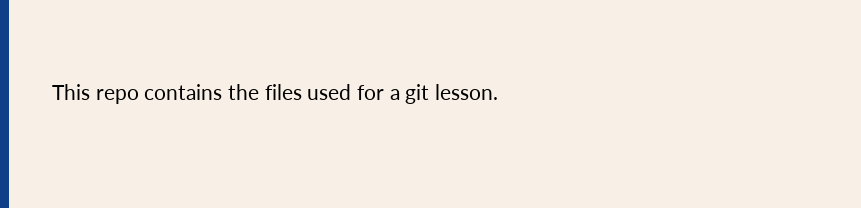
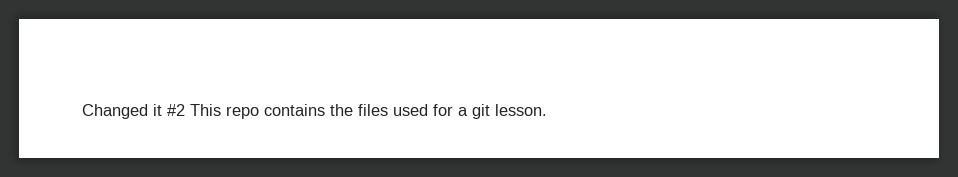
- This repo contains the files used for a git lesson.
+ Changed it #2 This repo contains the files used for a git lesson.

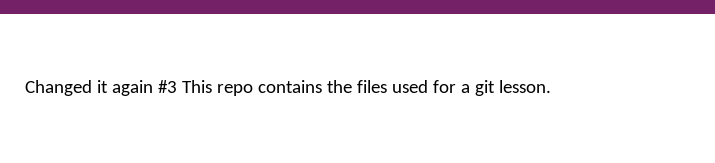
- Changed it #2 This repo contains the files used for a git lesson.
+ Changed it again #3 This repo contains the files used for a git lesson.

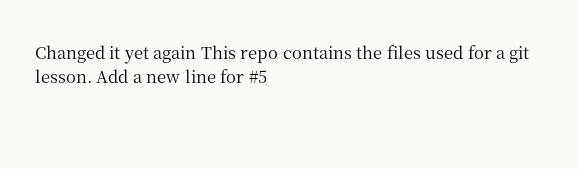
- Changed it again #3 This repo contains the files used for a git lesson.
+ Changed it yet again This repo contains the files used for a git lesson.
+ Add a new line for #5

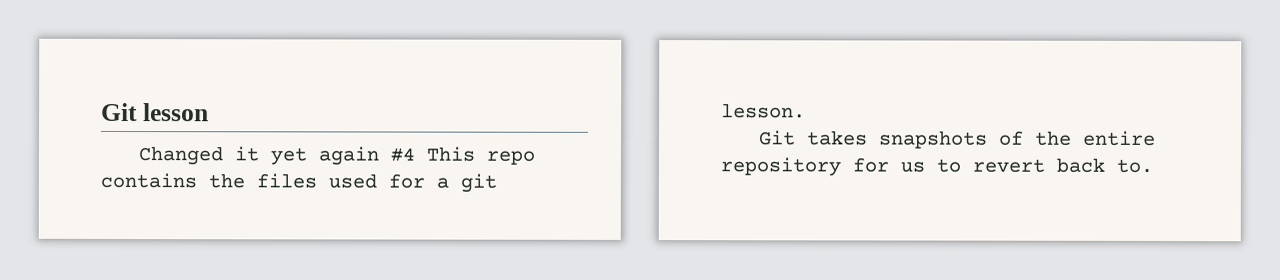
+ Git lesson
- Changed it yet again This repo contains the files used for a git lesson. Add a new line for #5
+ Changed it yet again #4 This repo contains the files used for a git lesson.
+ Git takes snapshots of the entire repository for us to revert back to.

